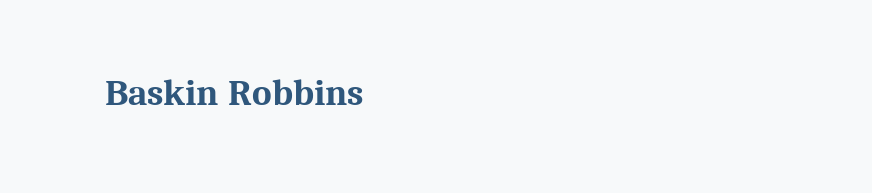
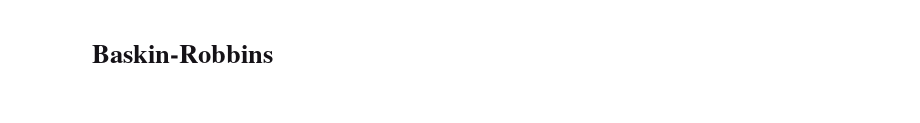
- Baskin Robbins
+ Baskin-Robbins

